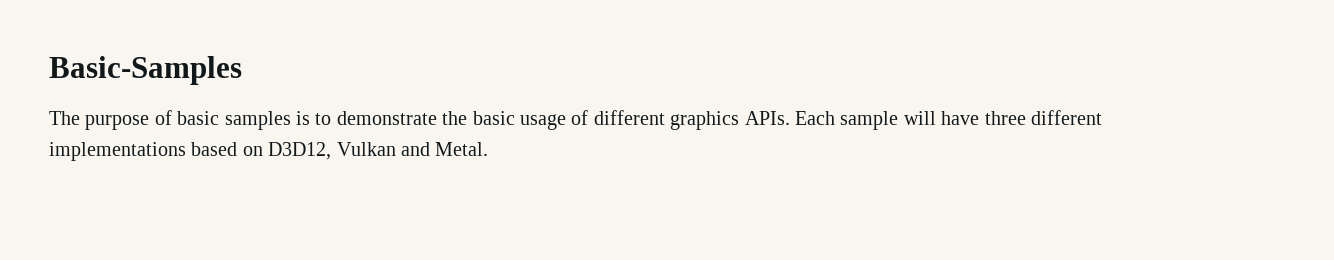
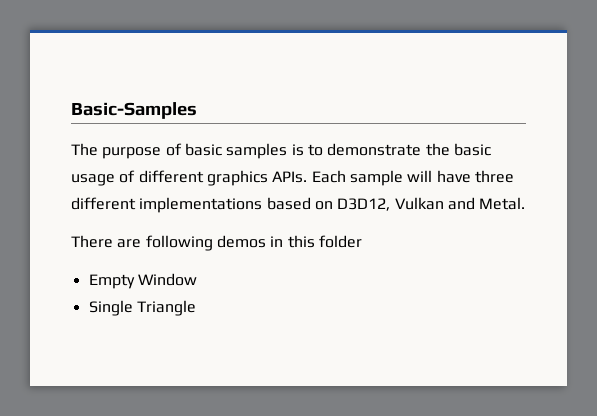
+ There are following demos in this folder
+ Empty Window
+ Single Triangle

